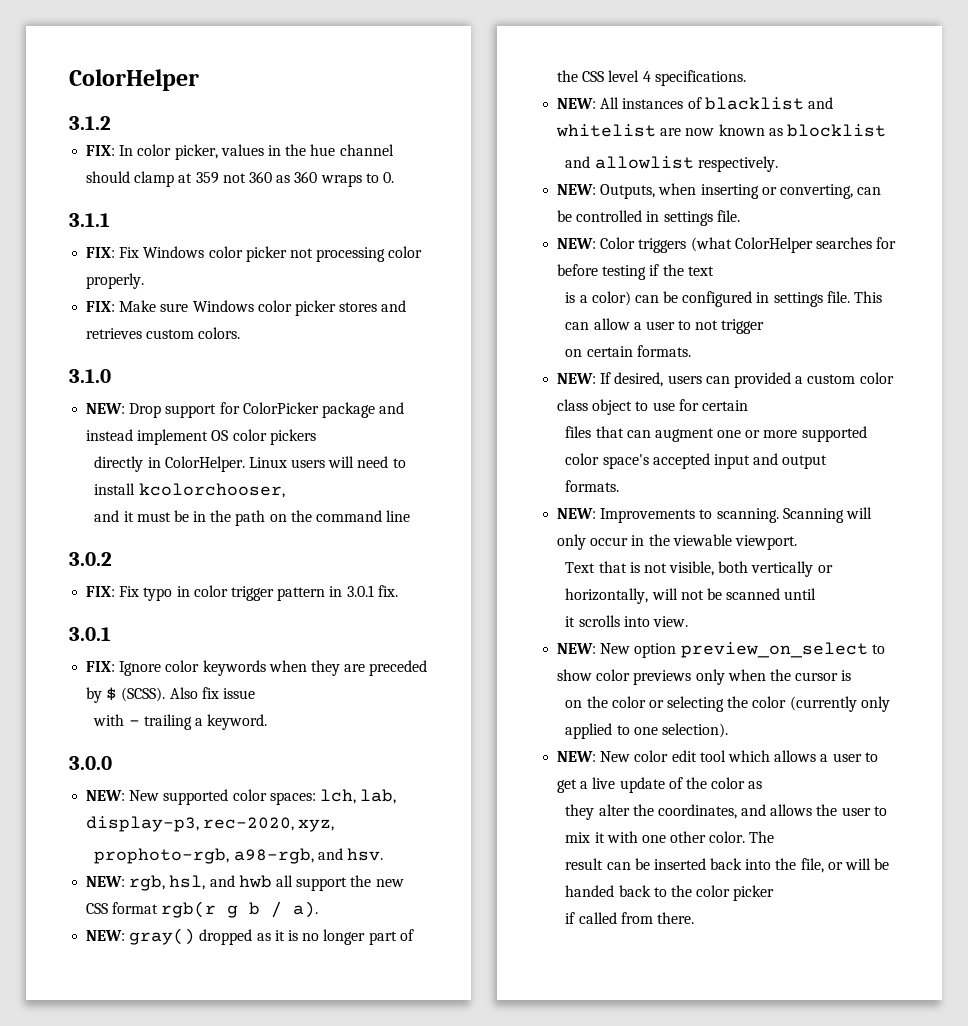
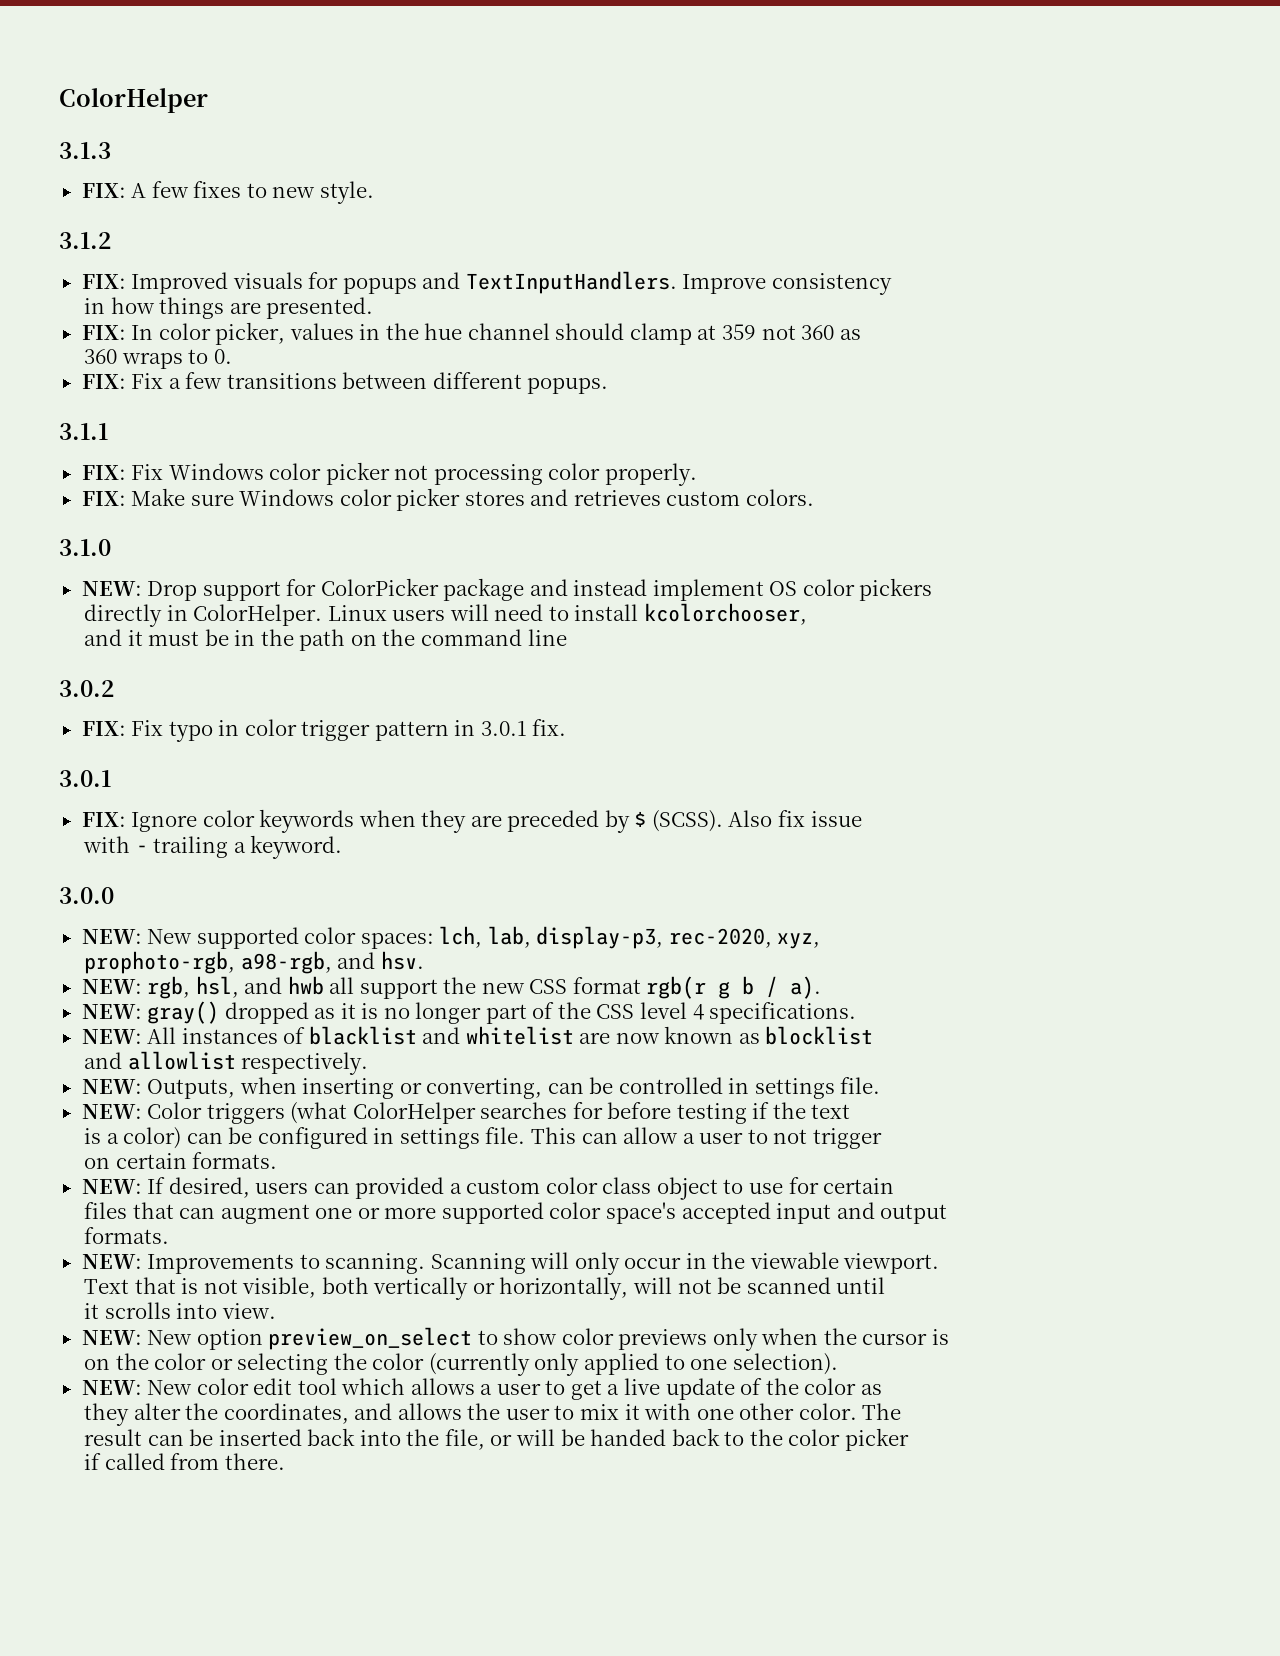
+ 3.1.3
+ FIX: A few fixes to new style.
  3.1.2
+ FIX: Improved visuals for popups and TextInputHandlers. Improve consistency
+ in how things are presented.
- FIX: In color picker, values in the hue channel should clamp at 359 not 360 as 360 wraps to 0.
+ FIX: In color picker, values in the hue channel should clamp at 359 not 360 as
+ 360 wraps to 0.
+ FIX: Fix a few transitions between different popups.

